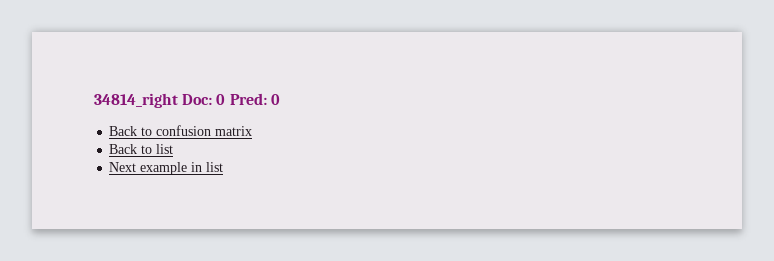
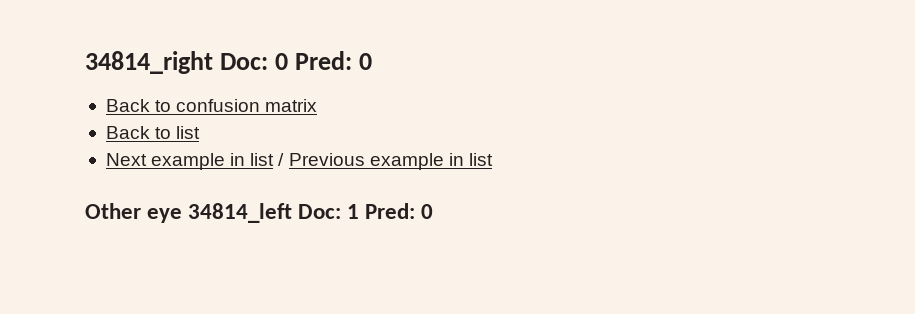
- Next example in list
+ Next example in list / Previous example in list
+ Other eye 34814_left Doc: 1 Pred: 0

